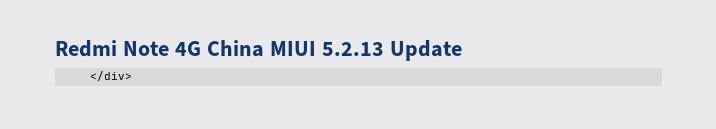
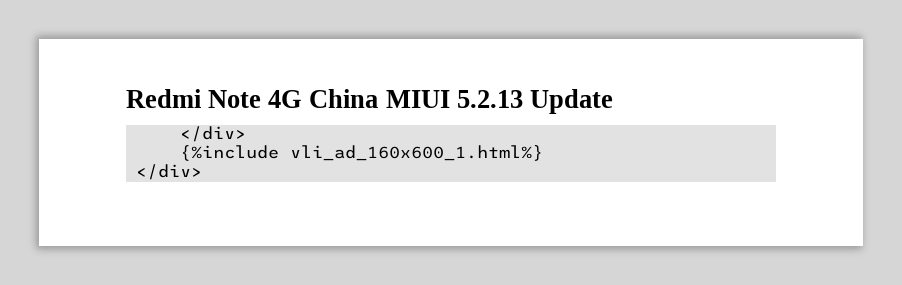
+ {%include vli_ad_160x600_1.html%}
+ </div>

